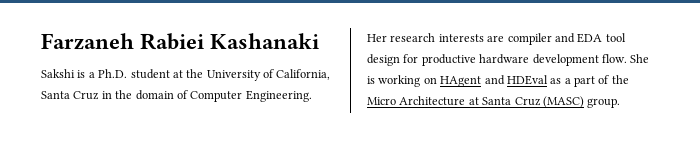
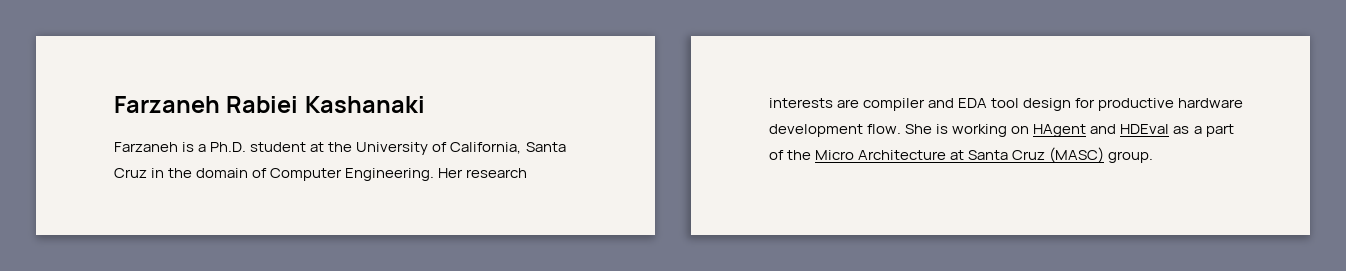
- Sakshi is a Ph.D. student at the University of California, Santa Cruz in the domain of Computer Engineering.
+ Farzaneh is a Ph.D. student at the University of California, Santa Cruz in the domain of Computer Engineering.

